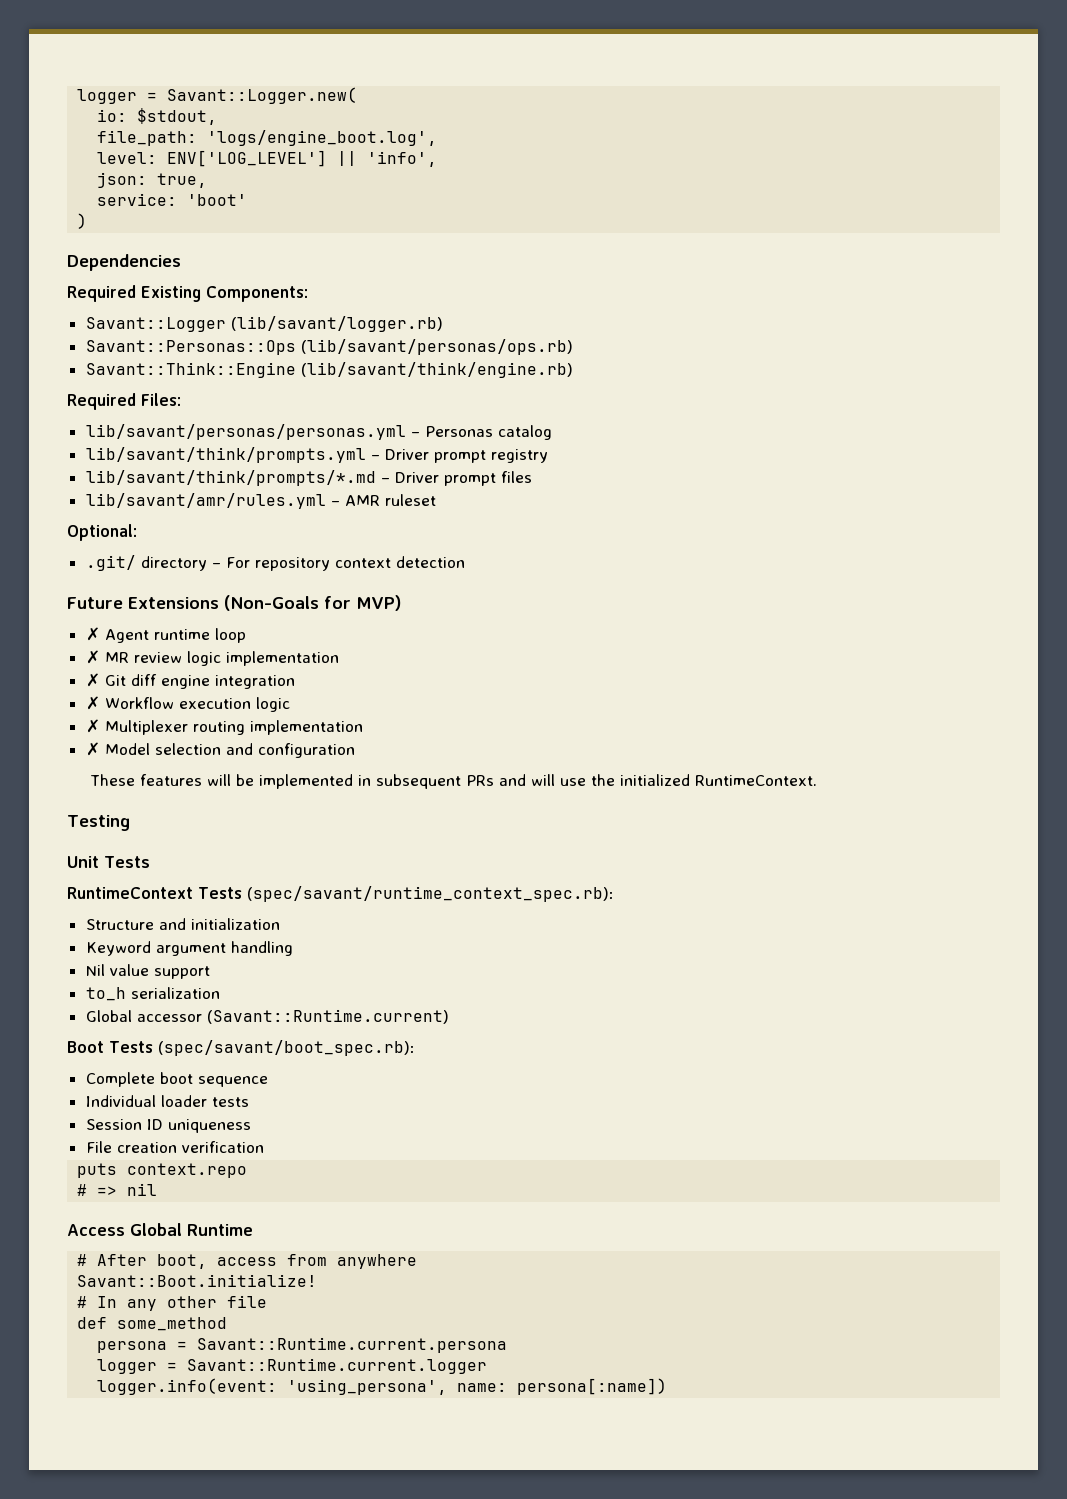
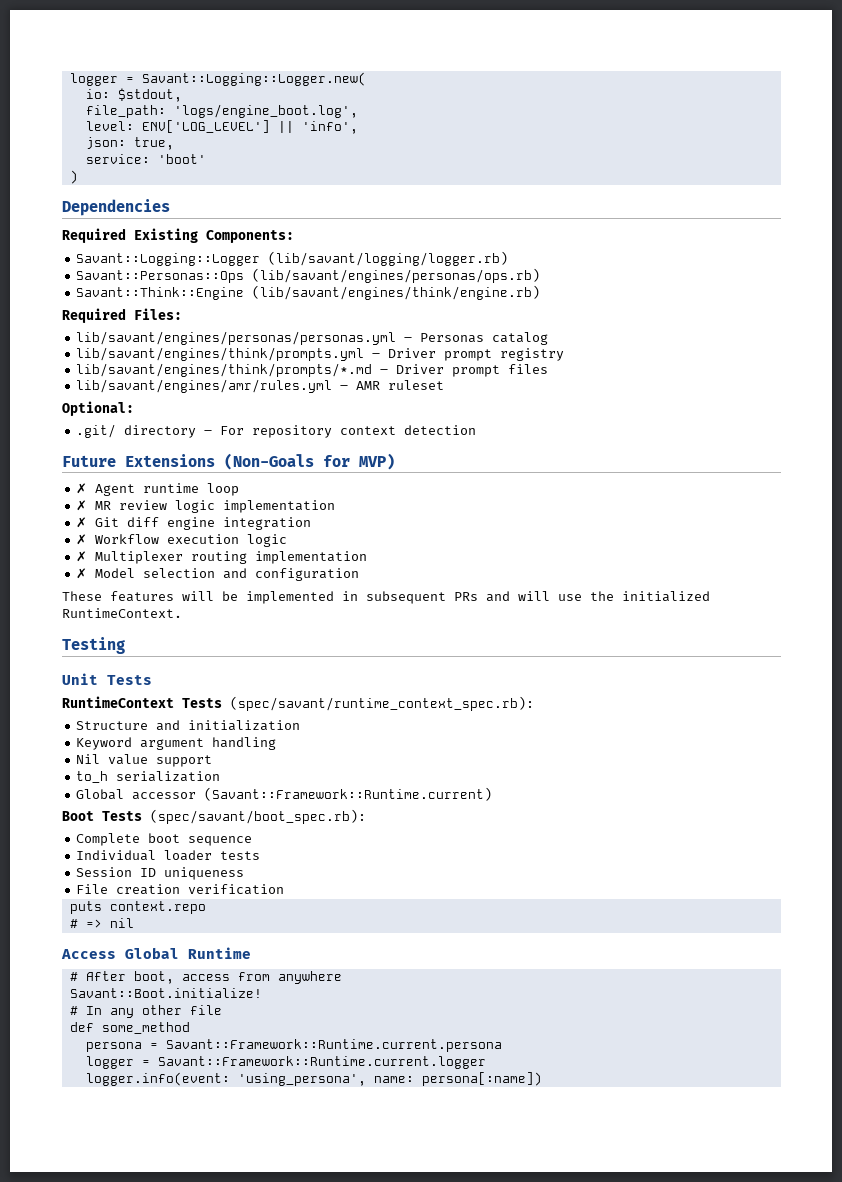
- logger = Savant::Logger.new(
+ logger = Savant::Logging::Logger.new(
- Savant::Logger (lib/savant/logger.rb)
+ Savant::Logging::Logger (lib/savant/logging/logger.rb)
- Savant::Personas::Ops (lib/savant/personas/ops.rb)
+ Savant::Personas::Ops (lib/savant/engines/personas/ops.rb)
- Savant::Think::Engine (lib/savant/think/engine.rb)
+ Savant::Think::Engine (lib/savant/engines/think/engine.rb)
- lib/savant/personas/personas.yml – Personas catalog
+ lib/savant/engines/personas/personas.yml – Personas catalog
- lib/savant/think/prompts.yml – Driver prompt registry
+ lib/savant/engines/think/prompts.yml – Driver prompt registry
- lib/savant/think/prompts/*.md – Driver prompt files
+ lib/savant/engines/think/prompts/*.md – Driver prompt files
- lib/savant/amr/rules.yml – AMR ruleset
+ lib/savant/engines/amr/rules.yml – AMR ruleset
- Global accessor (Savant::Runtime.current)
+ Global accessor (Savant::Framework::Runtime.current)
- persona = Savant::Runtime.current.persona
- logger = Savant::Runtime.current.logger
+ persona = Savant::Framework::Runtime.current.persona
+ logger = Savant::Framework::Runtime.current.logger

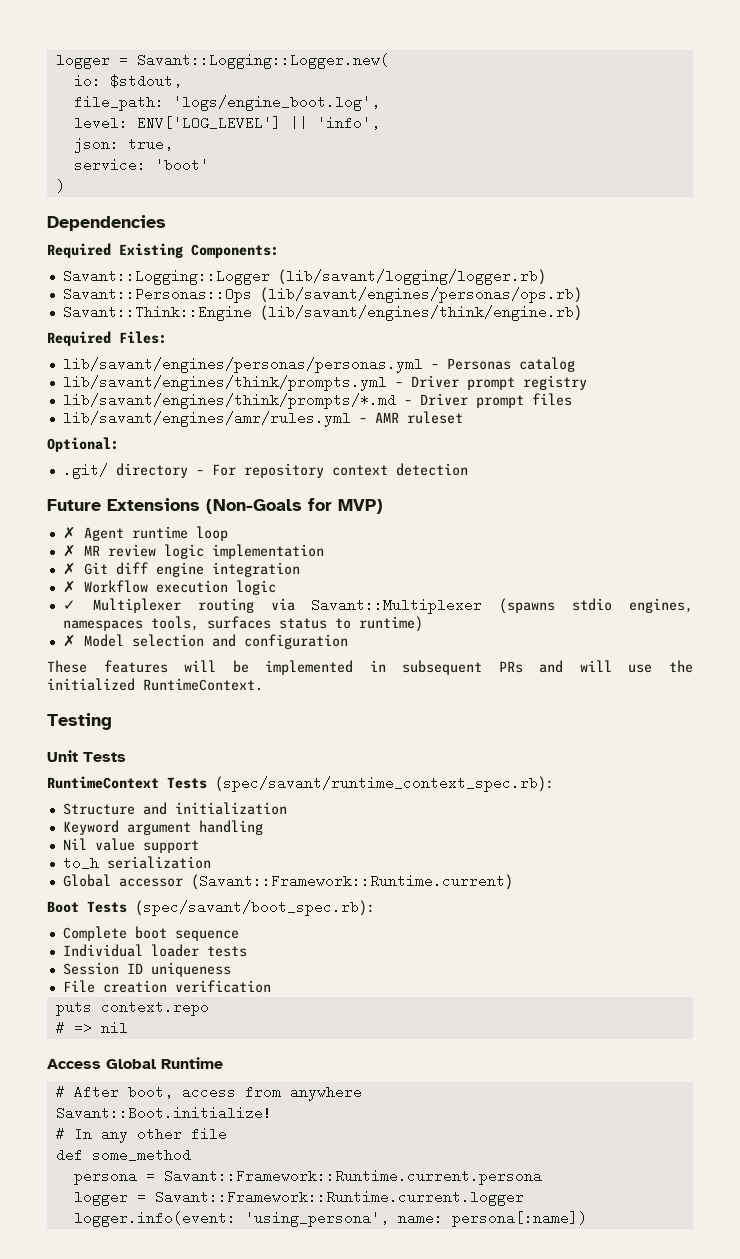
- ✗ Multiplexer routing implementation
+ ✓ Multiplexer routing via Savant::Multiplexer (spawns stdio engines, namespaces tools, surfaces status to runtime)

